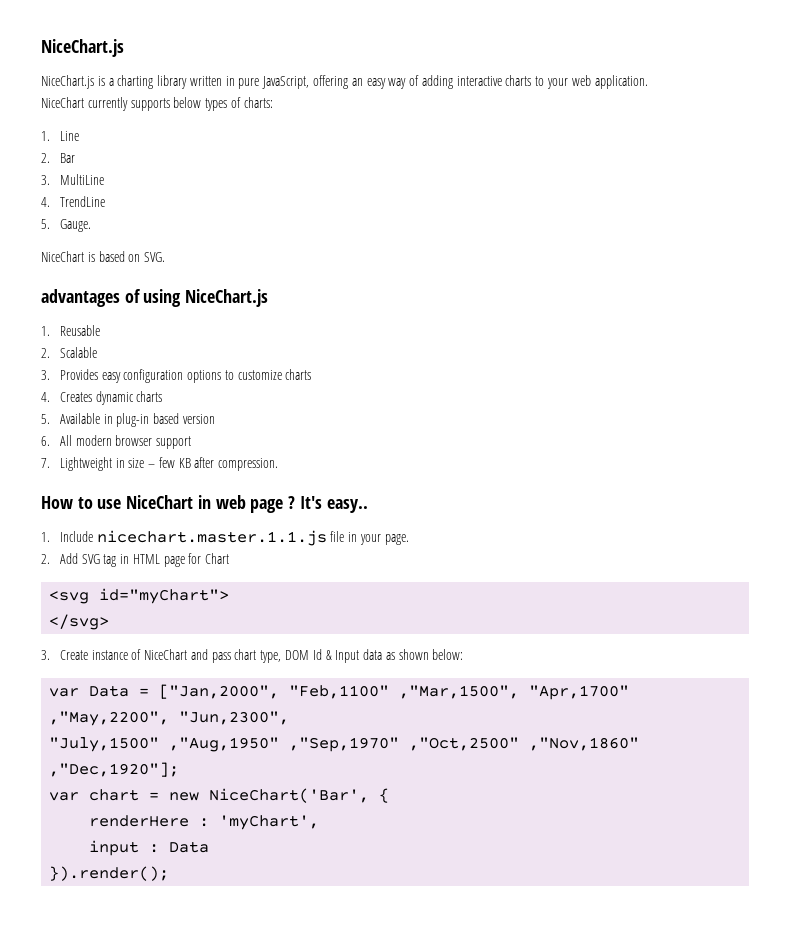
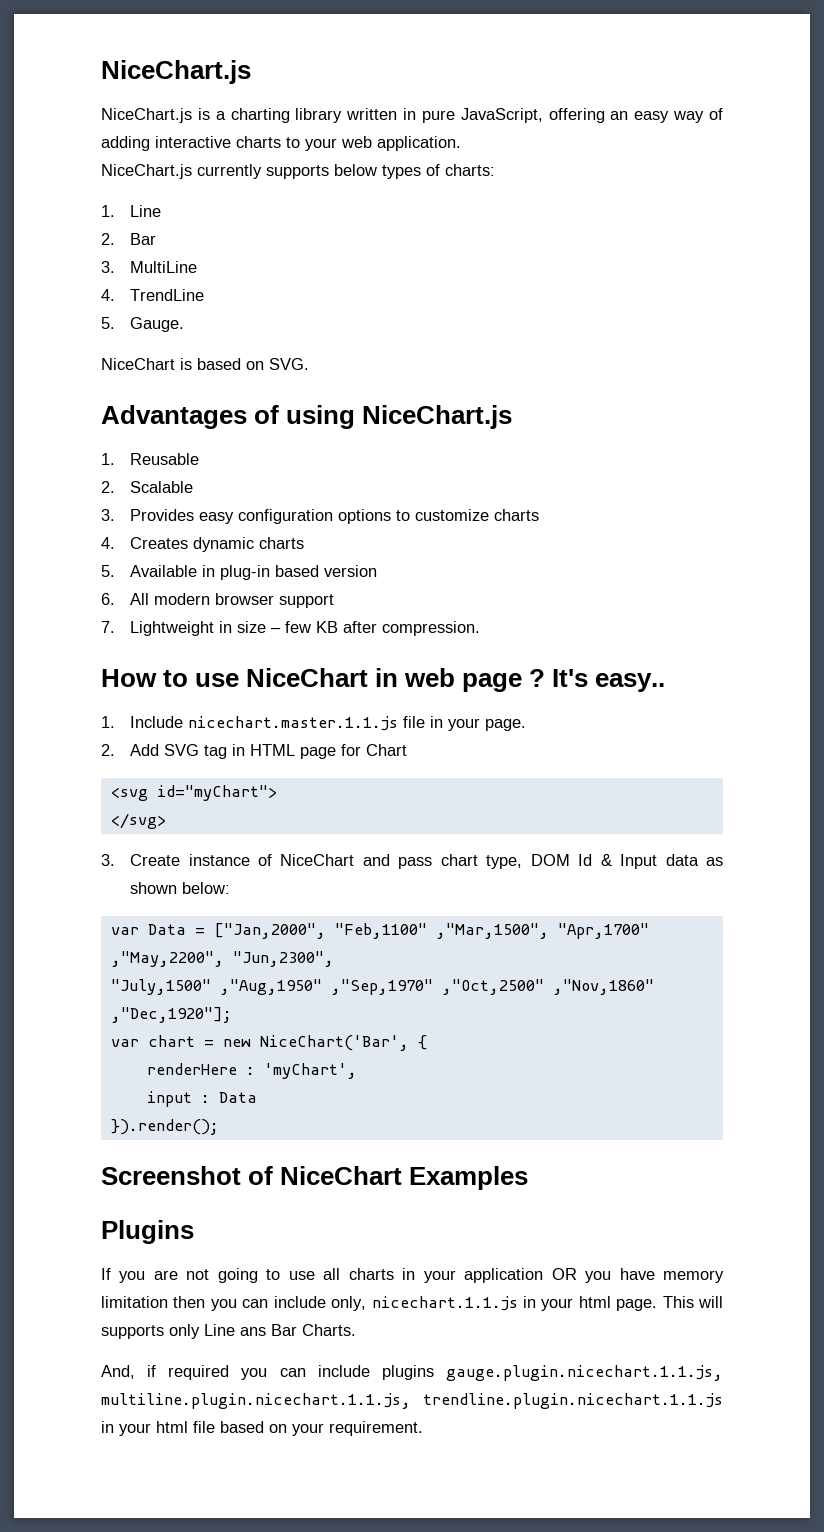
- NiceChart currently supports below types of charts:
+ NiceChart.js currently supports below types of charts:
- advantages of using NiceChart.js
+ Advantages of using NiceChart.js
+ Screenshot of NiceChart Examples
+ Plugins
+ If you are not going to use all charts in your application OR you have memory limitation then you can include only, nicechart.1.1.js in your html page. This will supports only Line ans Bar Charts.
+ And, if required you can include plugins gauge.plugin.nicechart.1.1.js, multiline.plugin.nicechart.1.1.js, trendline.plugin.nicechart.1.1.js in your html file based on your requirement.

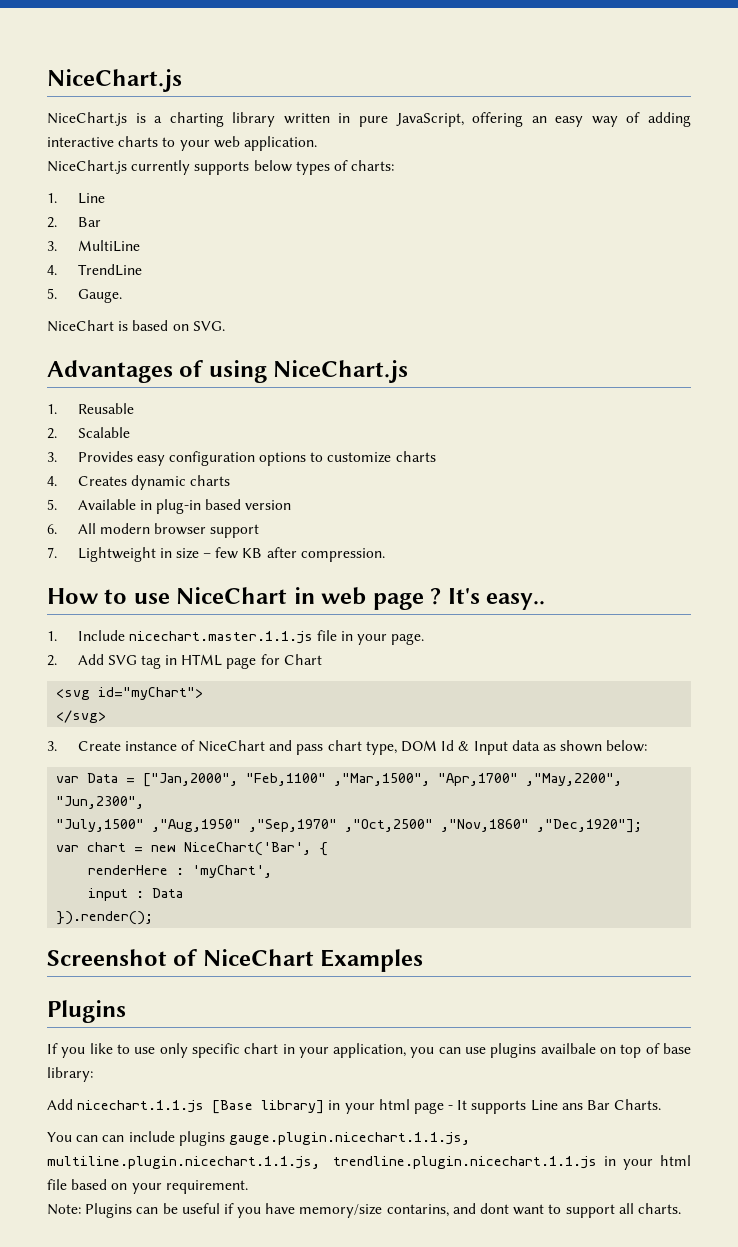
- If you are not going to use all charts in your application OR you have memory limitation then you can include only, nicechart.1.1.js in your html page. This will supports only Line ans Bar Charts.
+ If you like to use only specific chart in your application, you can use plugins availbale on top of base library:
+ Add nicechart.1.1.js [Base library] in your html page - It supports Line ans Bar Charts.
- And, if required you can include plugins gauge.plugin.nicechart.1.1.js, multiline.plugin.nicechart.1.1.js, trendline.plugin.nicechart.1.1.js in your html file based on your requirement.
+ You can can include plugins gauge.plugin.nicechart.1.1.js, multiline.plugin.nicechart.1.1.js, trendline.plugin.nicechart.1.1.js in your html file based on your requirement.
+ Note: Plugins can be useful if you have memory/size contarins, and dont want to support all charts.

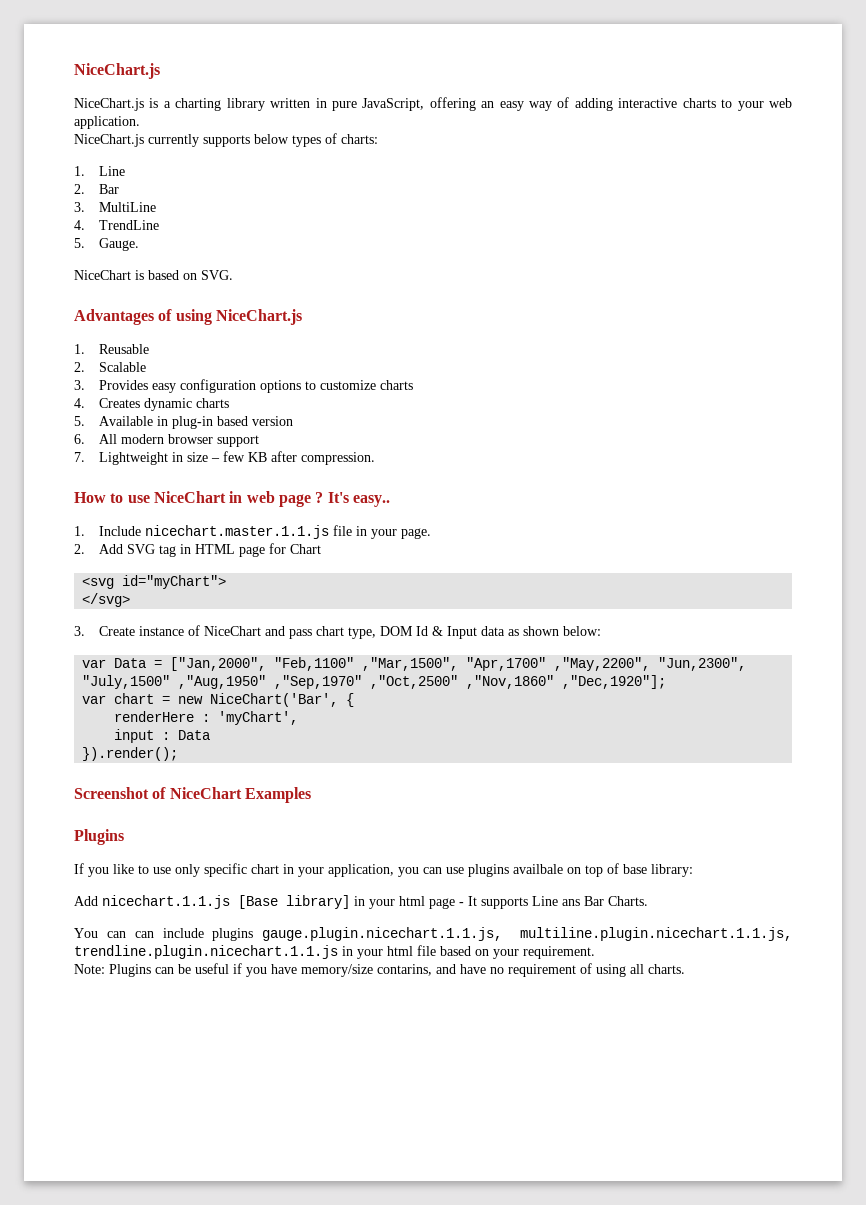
- Note: Plugins can be useful if you have memory/size contarins, and dont want to support all charts.
+ Note: Plugins can be useful if you have memory/size contarins, and have no requirement of using all charts.

